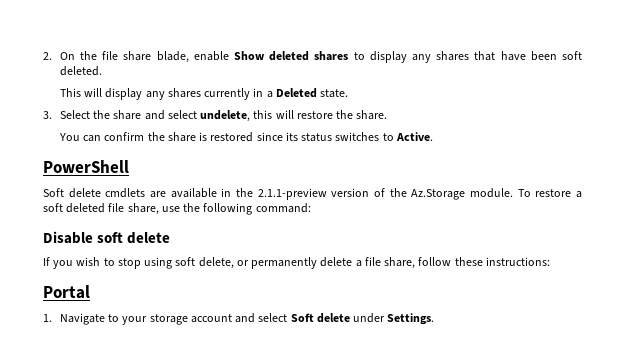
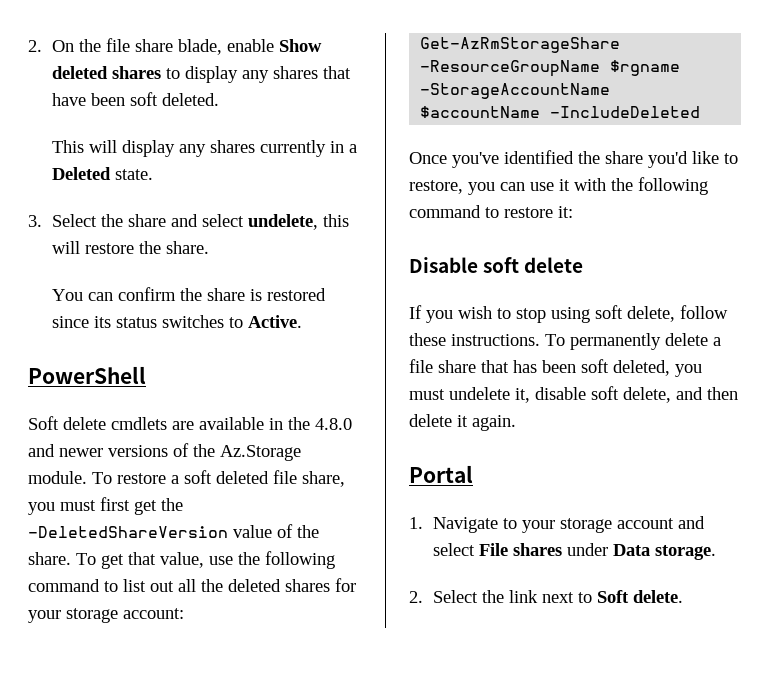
- Soft delete cmdlets are available in the 2.1.1-preview version of the Az.Storage module.
+ Soft delete cmdlets are available in the 4.8.0 and newer versions of the Az.Storage module.
- To restore a soft deleted file share, use the following command:
+ To restore a soft deleted file share, you must first get the -DeletedShareVersion value of the share. To get that value, use the following command to list out all the deleted shares for your storage account:
+ Get-AzRmStorageShare -ResourceGroupName $rgname -StorageAccountName $accountName -IncludeDeleted
+ Once you've identified the share you'd like to restore, you can use it with the following command to restore it:
- If you wish to stop using soft delete, or permanently delete a file share, follow these instructions:
+ If you wish to stop using soft delete, follow these instructions. To permanently delete a file share that has been soft deleted, you must undelete it, disable soft delete, and then delete it again.
- 1. Navigate to your storage account and select Soft delete under Settings.
+ 1. Navigate to your storage account and select File shares under Data storage.
+ 2. Select the link next to Soft delete.

